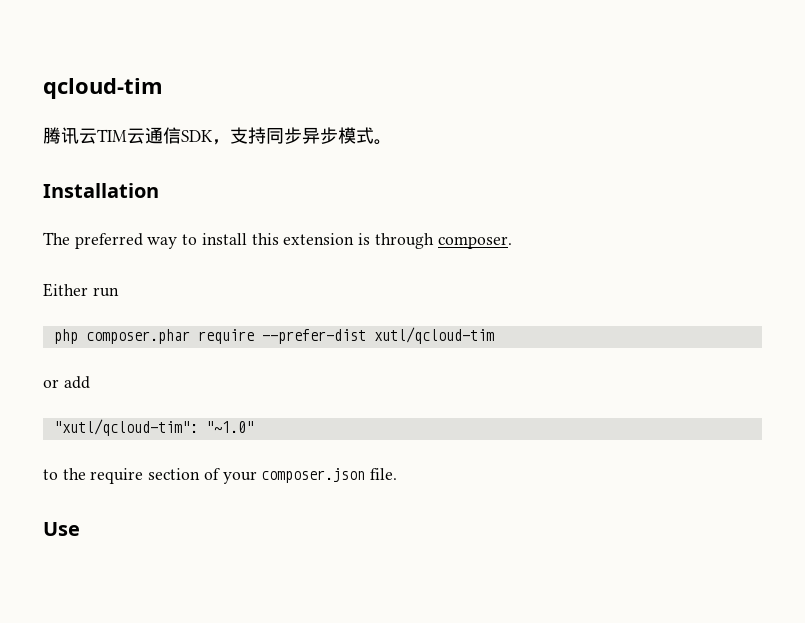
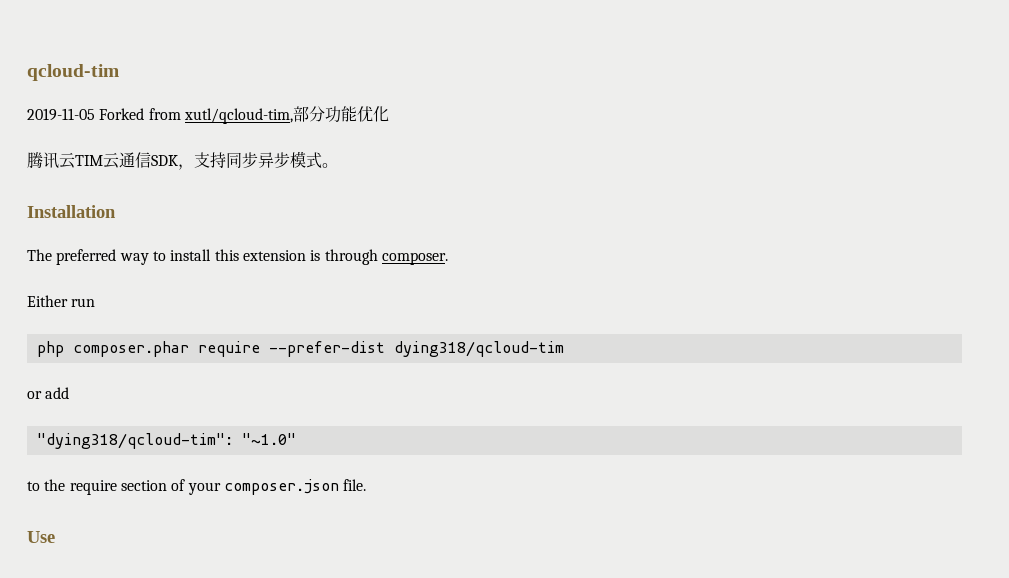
+ 2019-11-05 Forked from xutl/qcloud-tim,部分功能优化
- php composer.phar require --prefer-dist xutl/qcloud-tim
+ php composer.phar require --prefer-dist dying318/qcloud-tim
- "xutl/qcloud-tim": "~1.0"
+ "dying318/qcloud-tim": "~1.0"

